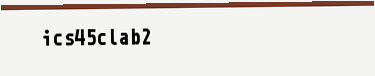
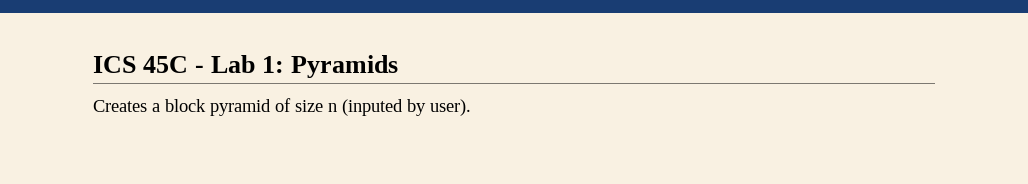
- ics45clab2
+ ICS 45C - Lab 1: Pyramids
+ Creates a block pyramid of size n (inputed by user).

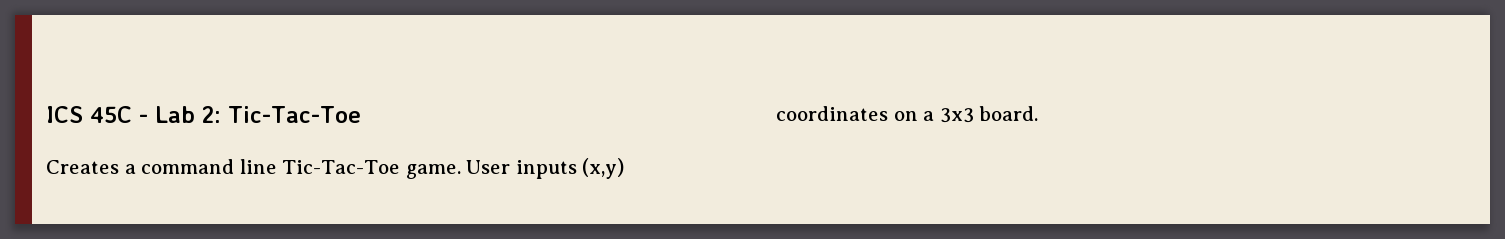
- ICS 45C - Lab 1: Pyramids
+ ICS 45C - Lab 2: Tic-Tac-Toe
- Creates a block pyramid of size n (inputed by user).
+ Creates a command line Tic-Tac-Toe game. User inputs (x,y) coordinates on a 3x3 board.

